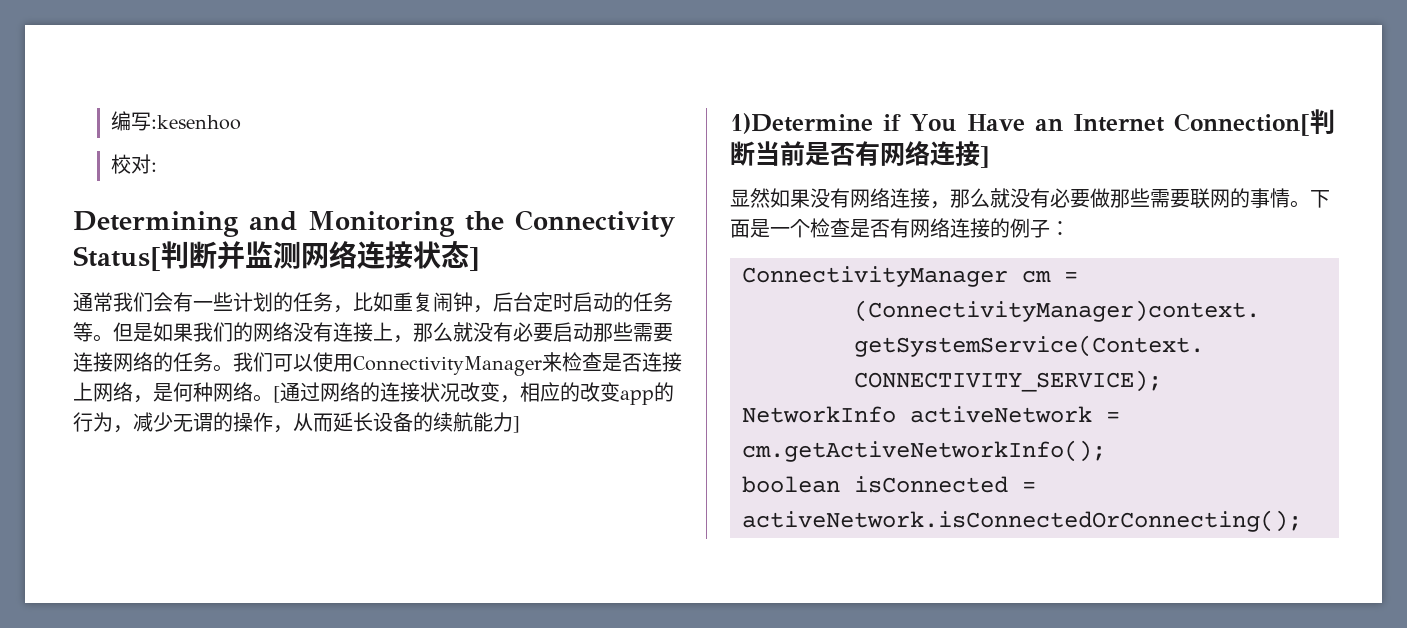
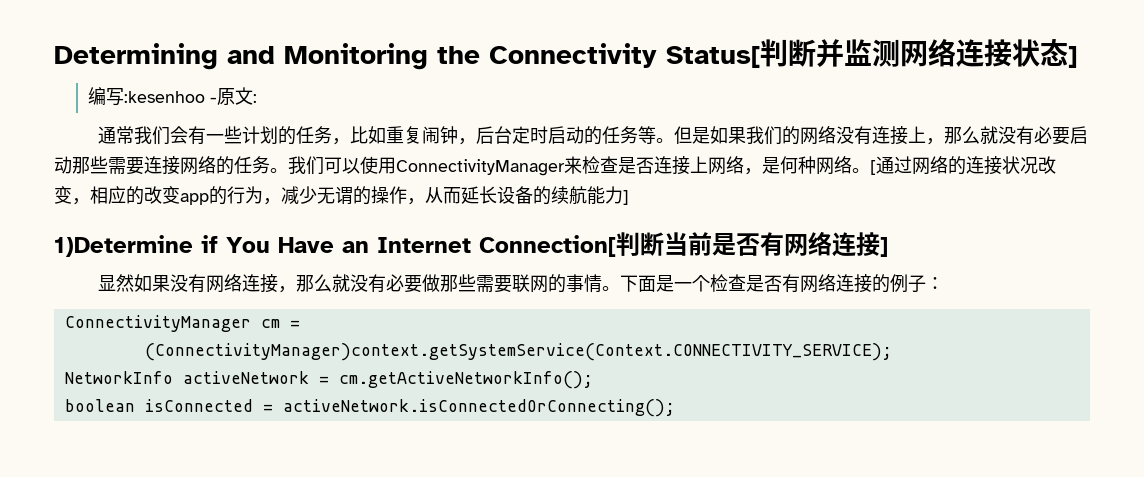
- 编写:kesenhoo
- 校对:
+ 编写:kesenhoo -原文:

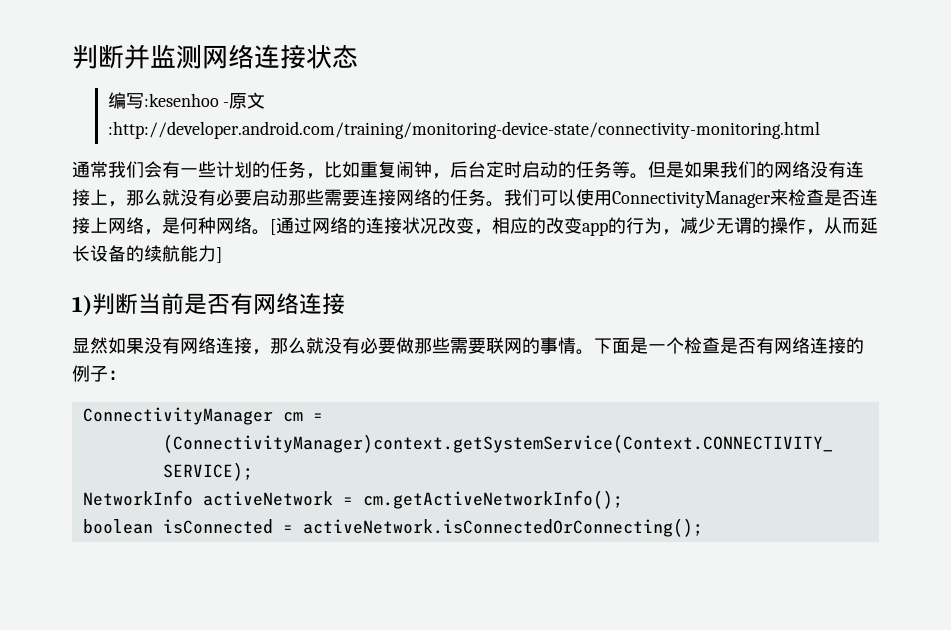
- Determining and Monitoring the Connectivity Status[判断并监测网络连接状态]
+ 判断并监测网络连接状态
- 编写:kesenhoo -原文:
+ 编写:kesenhoo -原文:http://developer.android.com/training/monitoring-device-state/connectivity-monitoring.html
- 1)Determine if You Have an Internet Connection[判断当前是否有网络连接]
+ 1)判断当前是否有网络连接

